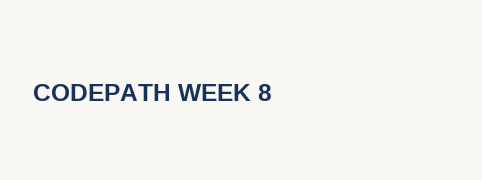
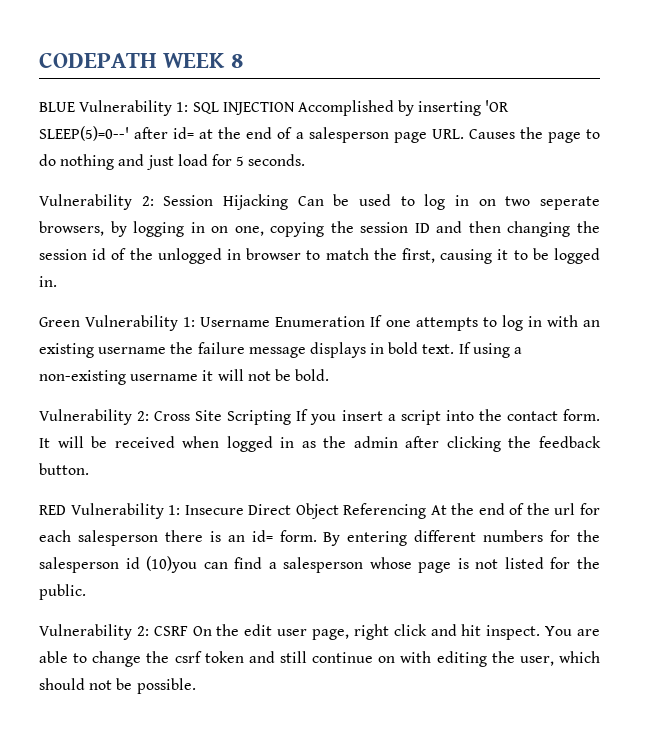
+ BLUE Vulnerability 1: SQL INJECTION Accomplished by inserting 'OR SLEEP(5)=0--' after id= at the end of a salesperson page URL. Causes the page to do nothing and just load for 5 seconds.
+ Vulnerability 2: Session Hijacking Can be used to log in on two seperate browsers, by logging in on one, copying the session ID and then changing the session id of the unlogged in browser to match the first, causing it to be logged in.
+ Green Vulnerability 1: Username Enumeration If one attempts to log in with an existing username the failure message displays in bold text. If using a non-existing username it will not be bold.
+ Vulnerability 2: Cross Site Scripting If you insert a script into the contact form. It will be received when logged in as the admin after clicking the feedback button.
+ RED Vulnerability 1: Insecure Direct Object Referencing At the end of the url for each salesperson there is an id= form. By entering different numbers for the salesperson id (10)you can find a salesperson whose page is not listed for the public.
+ Vulnerability 2: CSRF On the edit user page, right click and hit inspect. You are able to change the csrf token and still continue on with editing the user, which should not be possible.

